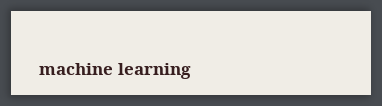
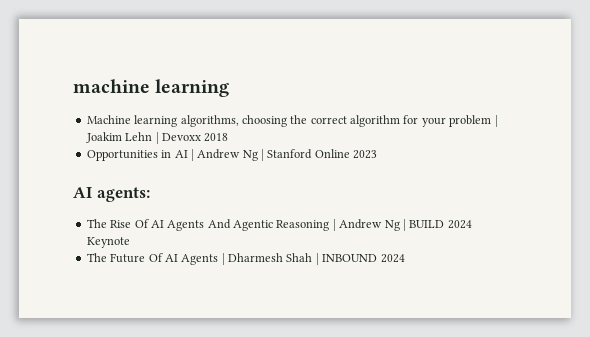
+ Machine learning algorithms, choosing the correct algorithm for your problem | Joakim Lehn | Devoxx 2018
+ Opportunities in AI | Andrew Ng | Stanford Online 2023
+ AI agents:
+ The Rise Of AI Agents And Agentic Reasoning | Andrew Ng | BUILD 2024 Keynote
+ The Future Of AI Agents | Dharmesh Shah | INBOUND 2024

